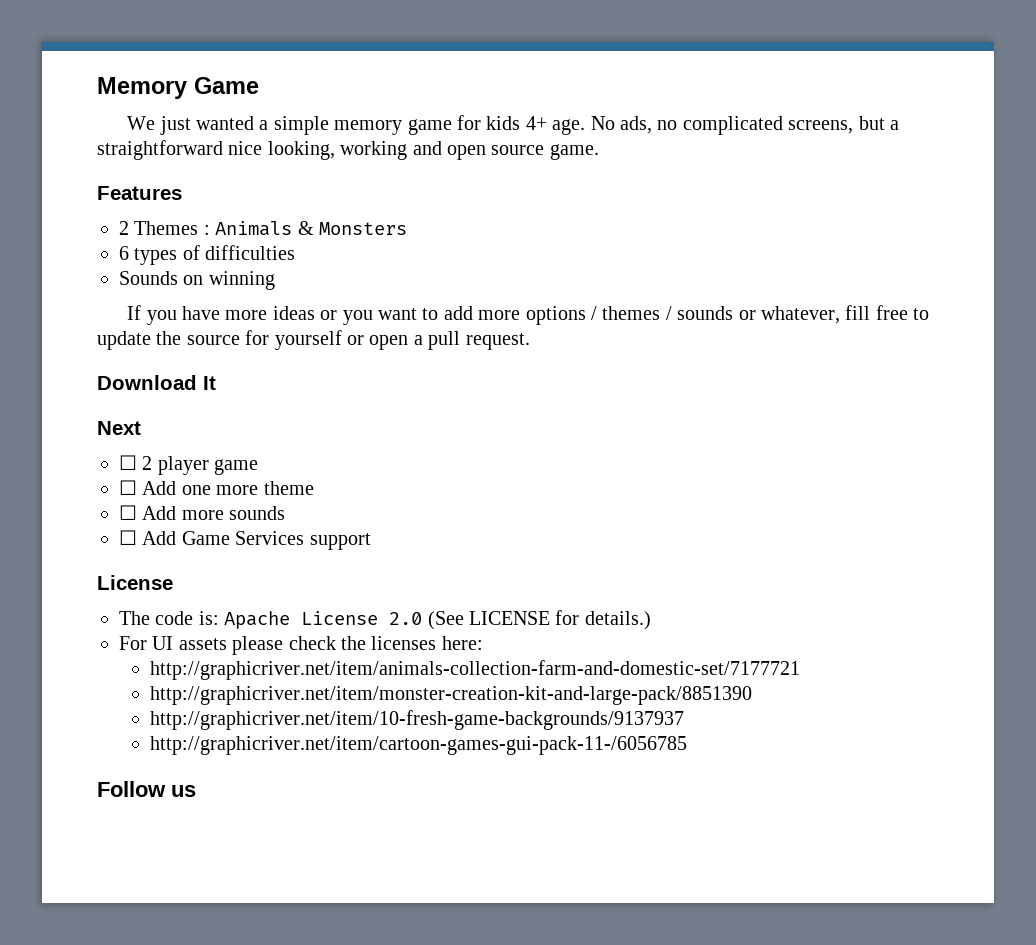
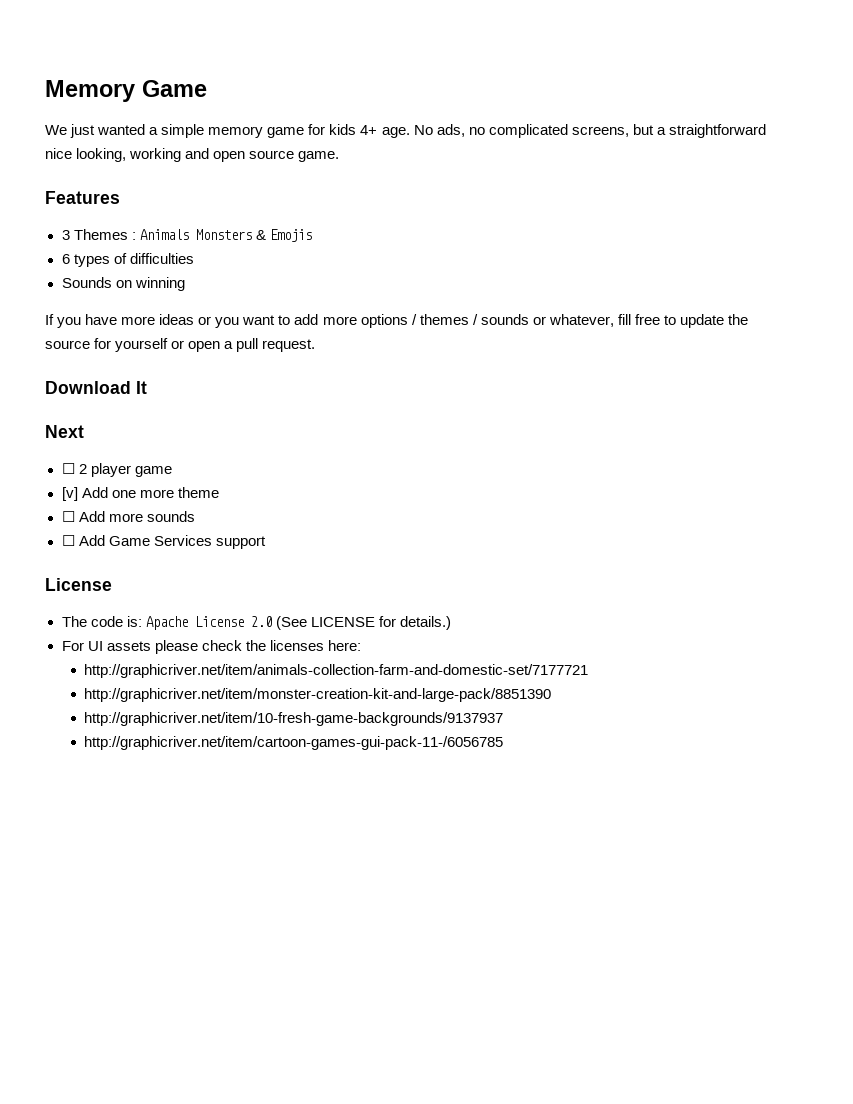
- 2 Themes : Animals & Monsters
+ 3 Themes : Animals Monsters & Emojis
- ☐ Add one more theme
+ [v] Add one more theme
- Follow us

